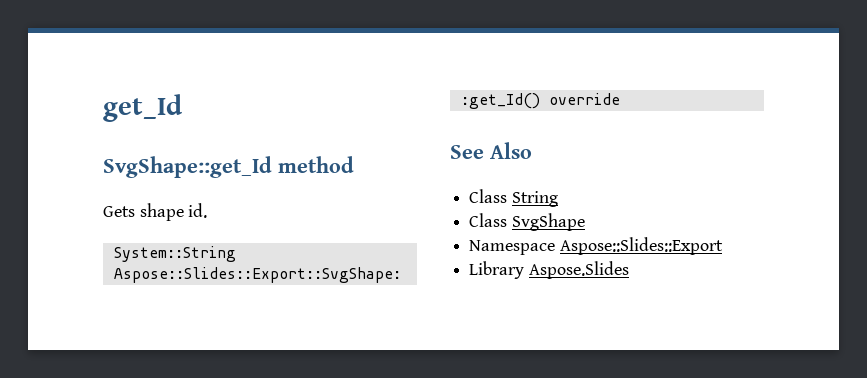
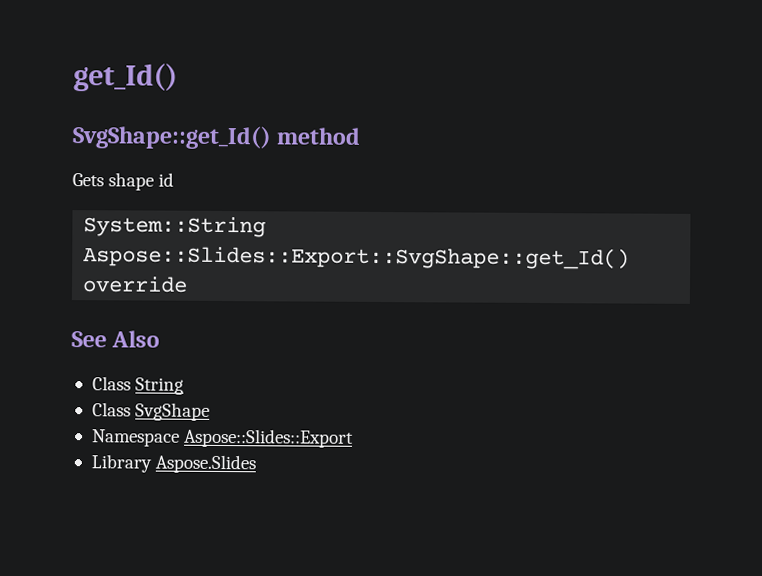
- get_Id
- SvgShape::get_Id method
+ get_Id()
+ SvgShape::get_Id() method
- Gets shape id.
+ Gets shape id

